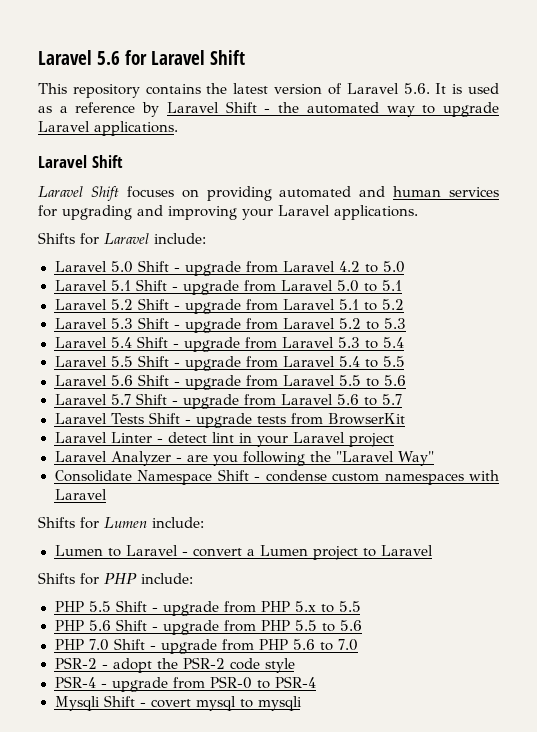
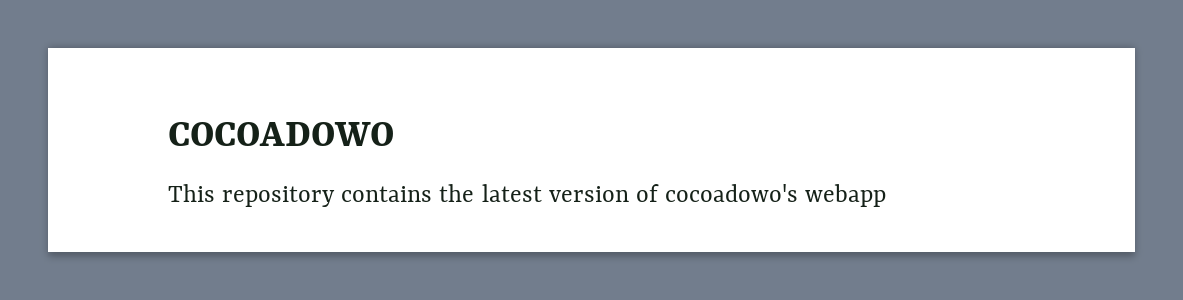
- Laravel 5.6 for Laravel Shift
+ COCOADOWO
- This repository contains the latest version of Laravel 5.6. It is used as a reference by Laravel Shift - the automated way to upgrade Laravel applications.
- Laravel Shift
- Laravel Shift focuses on providing automated and human services for upgrading and improving your Laravel applications.
- Shifts for Laravel include:
- Laravel 5.0 Shift - upgrade from Laravel 4.2 to 5.0
- Laravel 5.1 Shift - upgrade from Laravel 5.0 to 5.1
- Laravel 5.2 Shift - upgrade from Laravel 5.1 to 5.2
- Laravel 5.3 Shift - upgrade from Laravel 5.2 to 5.3
- Laravel 5.4 Shift - upgrade from Laravel 5.3 to 5.4
- Laravel 5.5 Shift - upgrade from Laravel 5.4 to 5.5
- Laravel 5.6 Shift - upgrade from Laravel 5.5 to 5.6
- Laravel 5.7 Shift - upgrade from Laravel 5.6 to 5.7
- Laravel Tests Shift - upgrade tests from BrowserKit
- Laravel Linter - detect lint in your Laravel project
- Laravel Analyzer - are you following the "Laravel Way"
- Consolidate Namespace Shift - condense custom namespaces with Laravel
- Shifts for Lumen include:
- Lumen to Laravel - convert a Lumen project to Laravel
- Shifts for PHP include:
- PHP 5.5 Shift - upgrade from PHP 5.x to 5.5
- PHP 5.6 Shift - upgrade from PHP 5.5 to 5.6
- PHP 7.0 Shift - upgrade from PHP 5.6 to 7.0
- PSR-2 - adopt the PSR-2 code style
- PSR-4 - upgrade from PSR-0 to PSR-4
- Mysqli Shift - covert mysql to mysqli
+ This repository contains the latest version of cocoadowo's webapp

